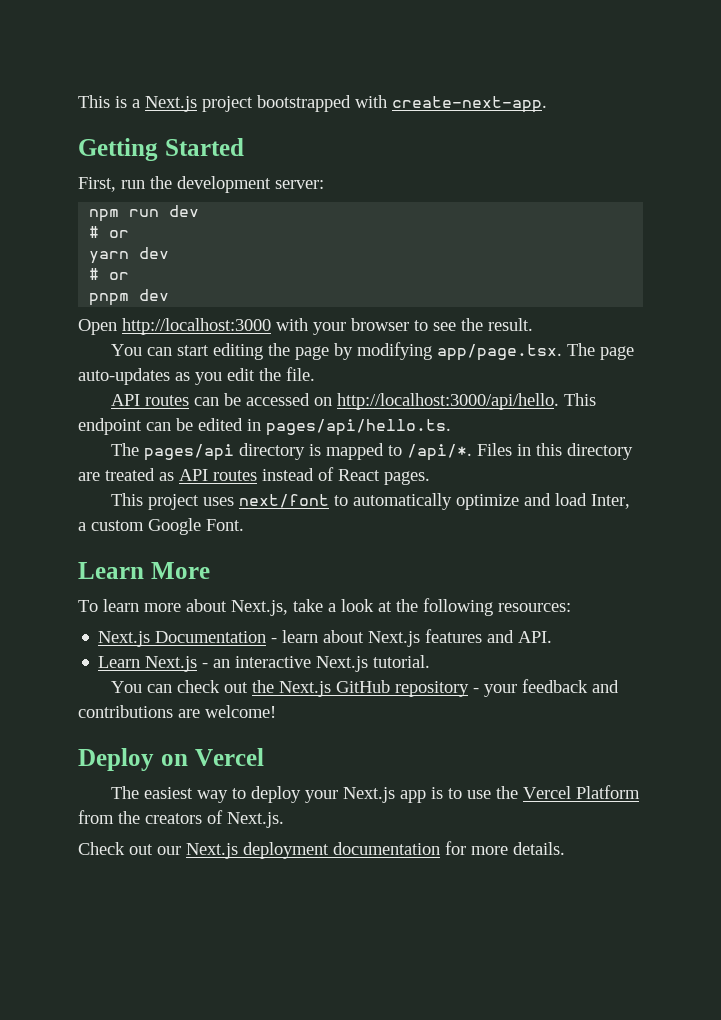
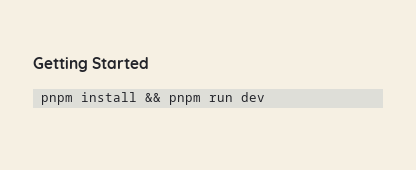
- This is a Next.js project bootstrapped with create-next-app.
  Getting Started
- First, run the development server:
- npm run dev
- # or
- yarn dev
- # or
- pnpm dev
- Open http://localhost:3000 with your browser to see the result.
- You can start editing the page by modifying app/page.tsx. The page auto-updates as you edit the file.
- API routes can be accessed on http://localhost:3000/api/hello. This endpoint can be edited in pages/api/hello.ts.
- The pages/api directory is mapped to /api/*. Files in this directory are treated as API routes instead of React pages.
- This project uses next/font to automatically optimize and load Inter, a custom Google Font.
- Learn More
- To learn more about Next.js, take a look at the following resources:
- Next.js Documentation - learn about Next.js features and API.
- Learn Next.js - an interactive Next.js tutorial.
- You can check out the Next.js GitHub repository - your feedback and contributions are welcome!
- Deploy on Vercel
- The easiest way to deploy your Next.js app is to use the Vercel Platform from the creators of Next.js.
- Check out our Next.js deployment documentation for more details.
+ pnpm install && pnpm run dev

